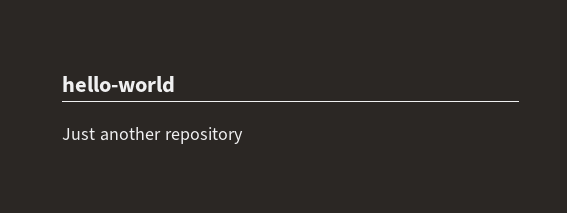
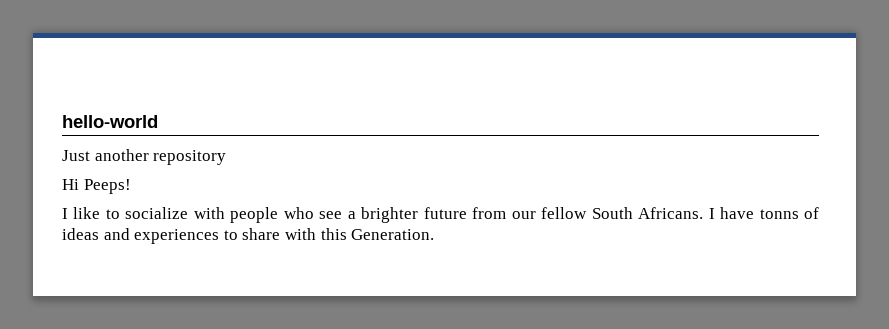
+ Hi Peeps!
+ I like to socialize with people who see a brighter future from our fellow South Africans. I have tonns of ideas and experiences to share with this Generation.

